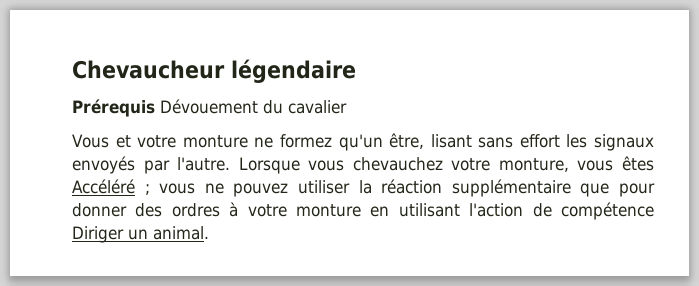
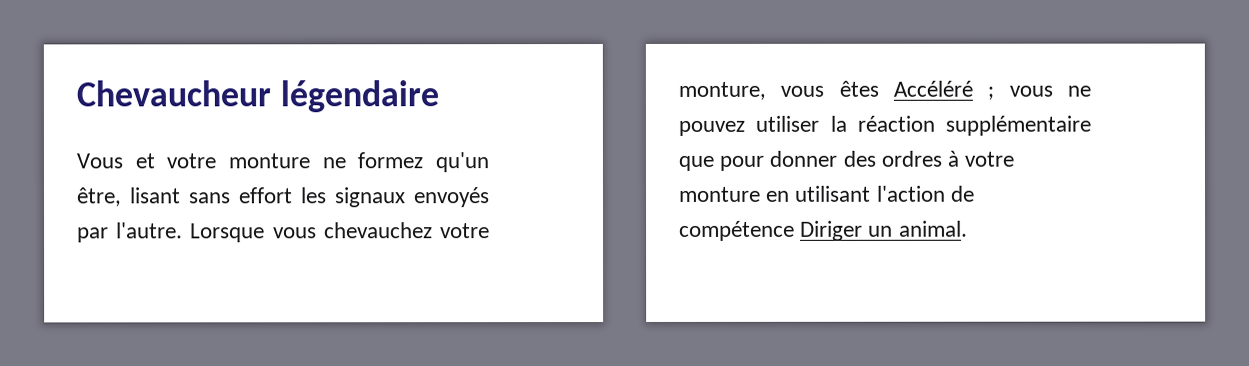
- Prérequis Dévouement du cavalier

